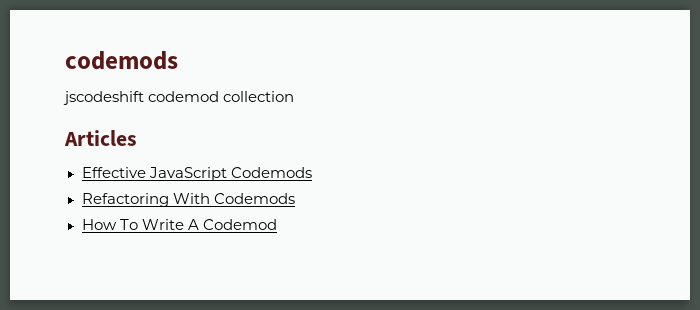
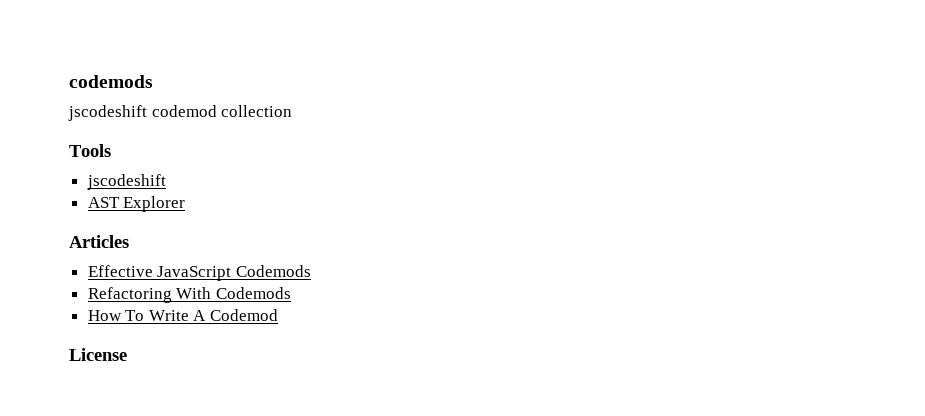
+ Tools
+ jscodeshift
+ AST Explorer
+ License

